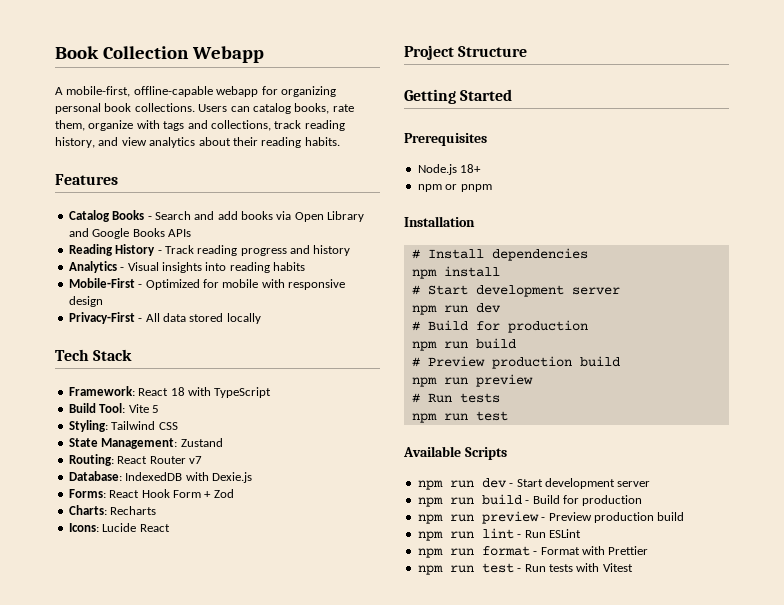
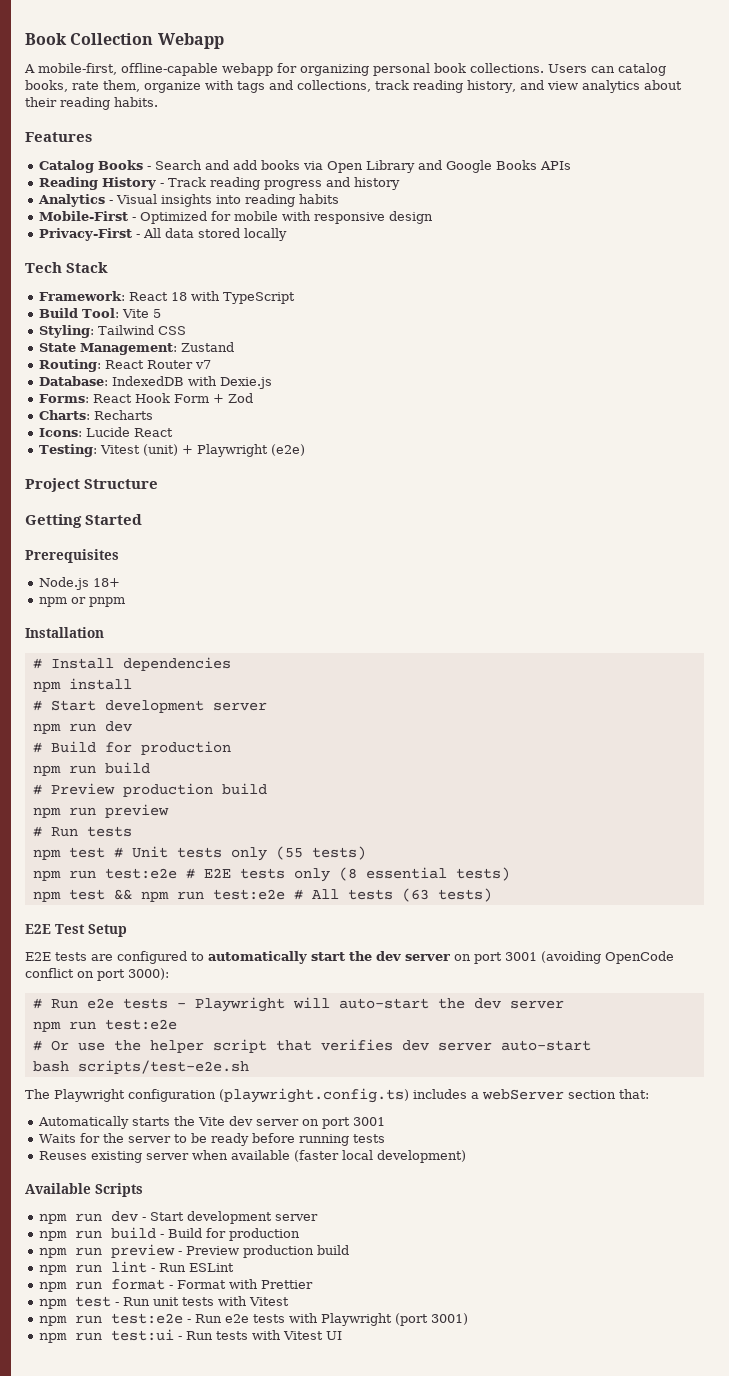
+ Testing: Vitest (unit) + Playwright (e2e)
  # Run tests
- npm run test
+ npm test # Unit tests only (55 tests)
+ npm run test:e2e # E2E tests only (8 essential tests)
+ npm test && npm run test:e2e # All tests (63 tests)
+ E2E Test Setup
+ E2E tests are configured to automatically start the dev server on port 3001 (avoiding OpenCode conflict on port 3000):
+ # Run e2e tests - Playwright will auto-start the dev server
+ npm run test:e2e
+ # Or use the helper script that verifies dev server auto-start
+ bash scripts/test-e2e.sh
+ The Playwright configuration (playwright.config.ts) includes a webServer section that:
+ Automatically starts the Vite dev server on port 3001
+ Waits for the server to be ready before running tests
+ Reuses existing server when available (faster local development)
- npm run test - Run tests with Vitest
+ npm test - Run unit tests with Vitest
+ npm run test:e2e - Run e2e tests with Playwright (port 3001)
+ npm run test:ui - Run tests with Vitest UI

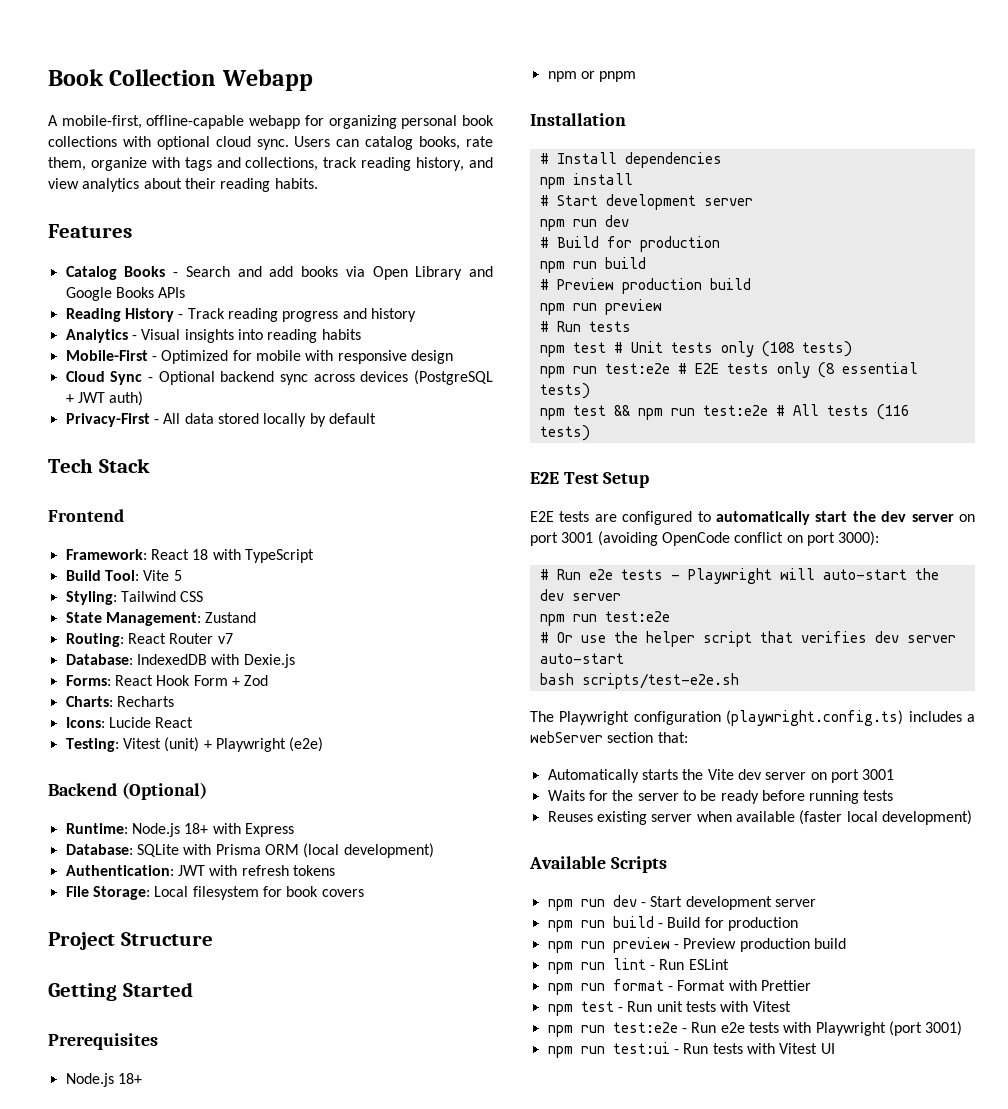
- A mobile-first, offline-capable webapp for organizing personal book collections.
+ A mobile-first, offline-capable webapp for organizing personal book collections with optional cloud sync.
+ Cloud Sync - Optional backend sync across devices (PostgreSQL + JWT auth)
- Privacy-First - All data stored locally
+ Privacy-First - All data stored locally by default
+ Frontend
+ Backend (Optional)
+ Runtime: Node.js 18+ with Express
+ Database: SQLite with Prisma ORM (local development)
+ Authentication: JWT with refresh tokens
+ File Storage: Local filesystem for book covers
- npm test # Unit tests only (55 tests)
+ npm test # Unit tests only (108 tests)
- npm test && npm run test:e2e # All tests (63 tests)
+ npm test && npm run test:e2e # All tests (116 tests)

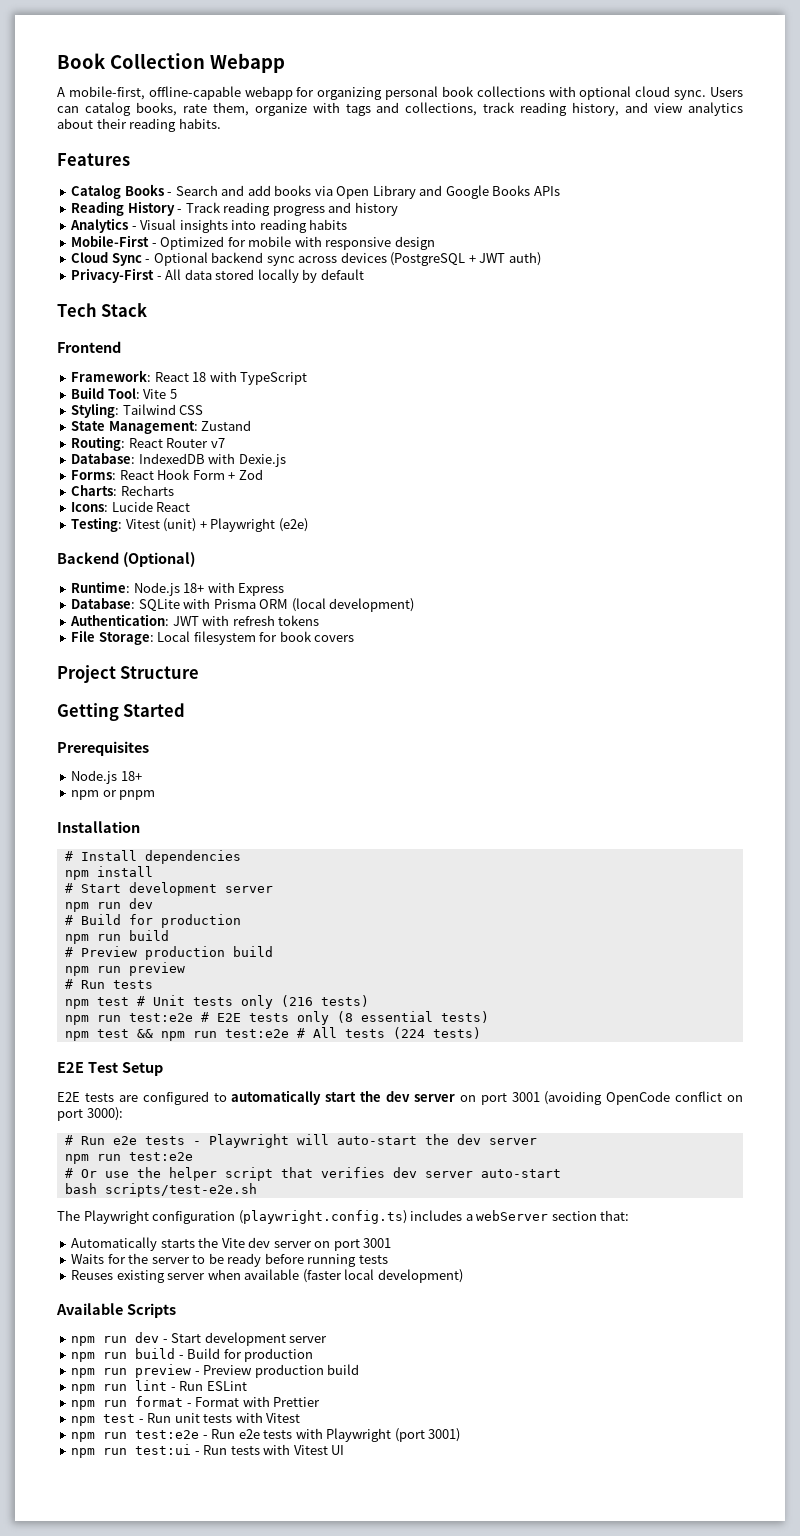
- npm test # Unit tests only (108 tests)
+ npm test # Unit tests only (216 tests)
- npm test && npm run test:e2e # All tests (116 tests)
+ npm test && npm run test:e2e # All tests (224 tests)

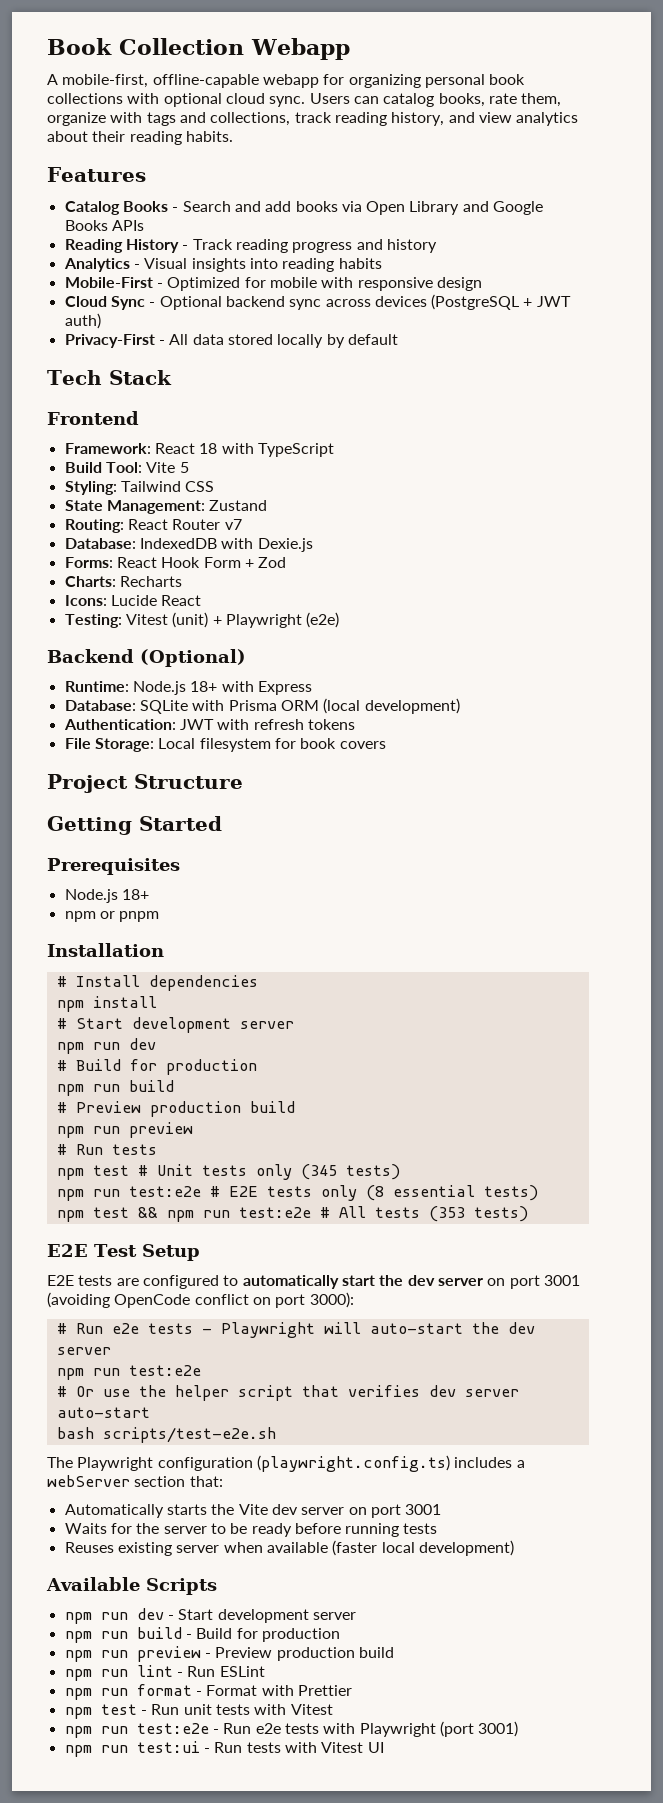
- npm test # Unit tests only (216 tests)
+ npm test # Unit tests only (345 tests)
- npm test && npm run test:e2e # All tests (224 tests)
+ npm test && npm run test:e2e # All tests (353 tests)

